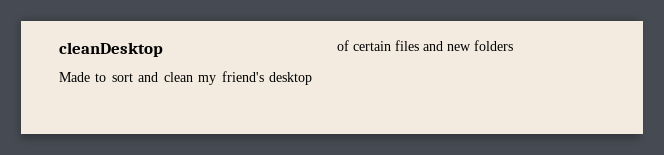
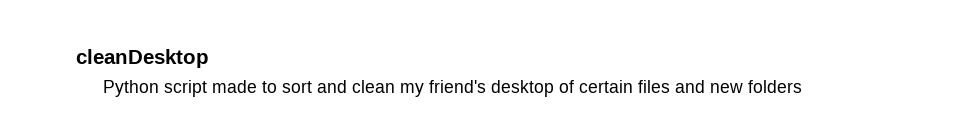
- Made to sort and clean my friend's desktop of certain files and new folders
+ Python script made to sort and clean my friend's desktop of certain files and new folders

